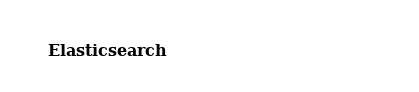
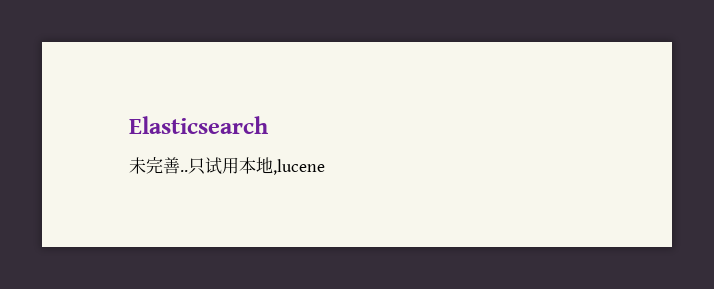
+ 未完善..只试用本地,lucene

